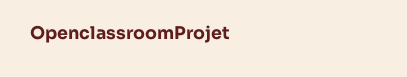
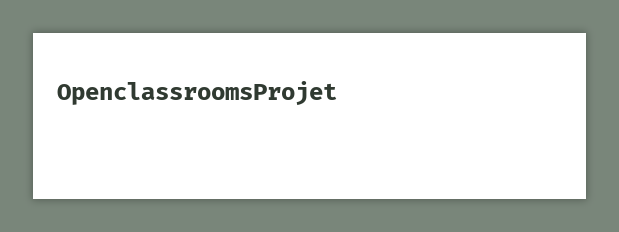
- OpenclassroomProjet
+ OpenclassroomsProjet

